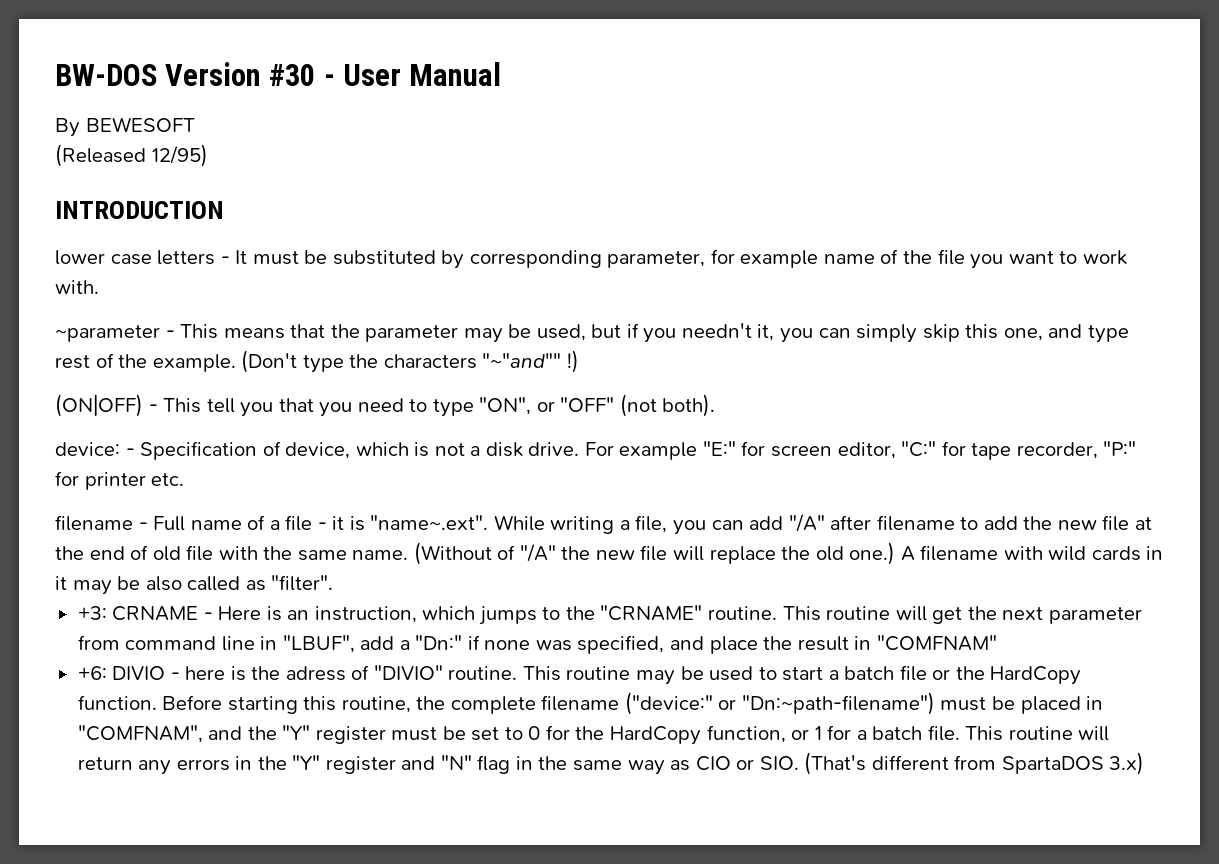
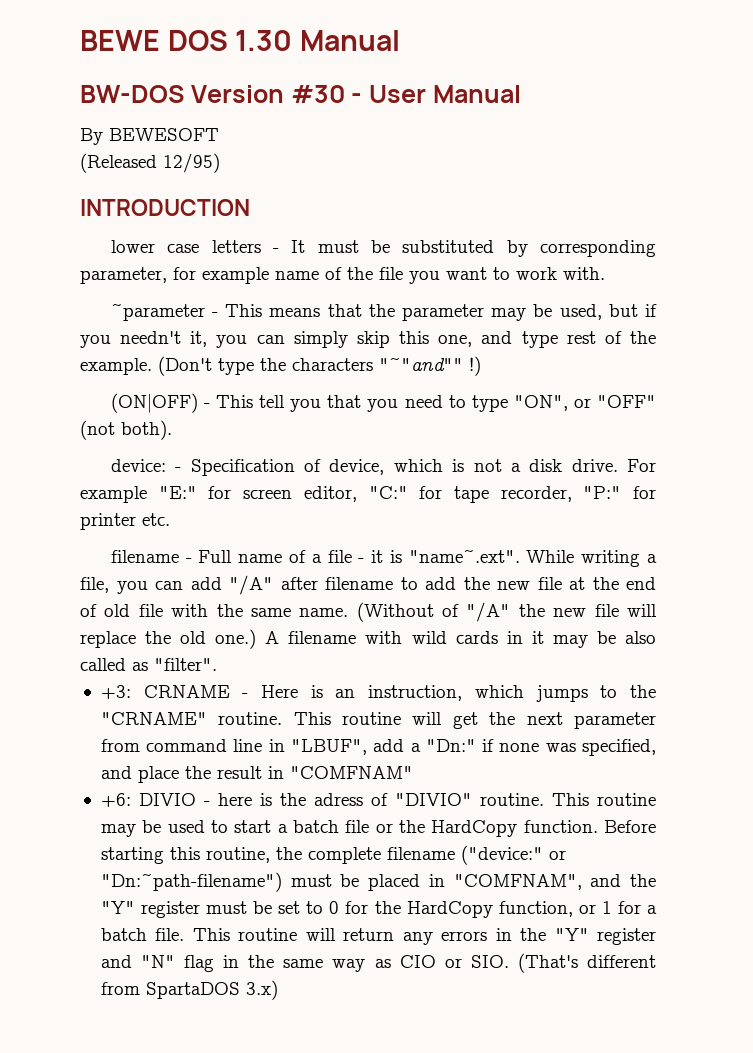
+ BEWE DOS 1.30 Manual

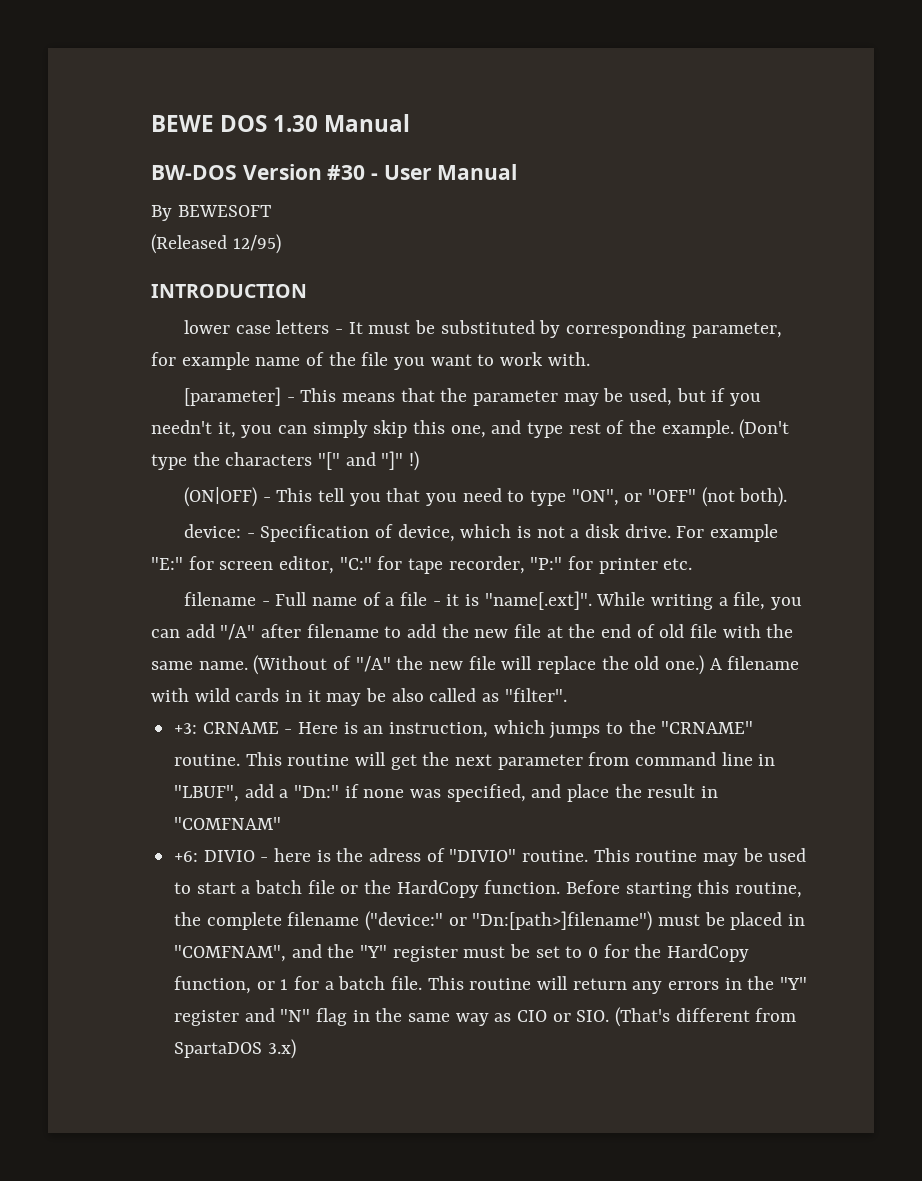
- ~parameter - This means that the parameter may be used, but if you needn't it, you can simply skip this one, and type rest of the example.
+ [parameter] - This means that the parameter may be used, but if you needn't it, you can simply skip this one, and type rest of the example.
- (Don't type the characters "~"and"" !)
+ (Don't type the characters "[" and "]" !)
- filename - Full name of a file - it is "name~.ext". While writing a file, you can add "/A" after filename to add the new file at the end of old file with the same name.
+ filename - Full name of a file - it is "name[.ext]". While writing a file, you can add "/A" after filename to add the new file at the end of old file with the same name.
- Before starting this routine, the complete filename ("device:" or "Dn:~path-filename") must be placed in "COMFNAM", and the "Y" register must be set to 0 for the HardCopy function, or 1 for a batch file.
+ Before starting this routine, the complete filename ("device:" or "Dn:[path>]filename") must be placed in "COMFNAM", and the "Y" register must be set to 0 for the HardCopy function, or 1 for a batch file.

